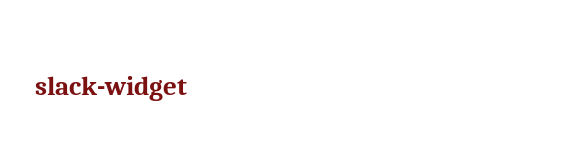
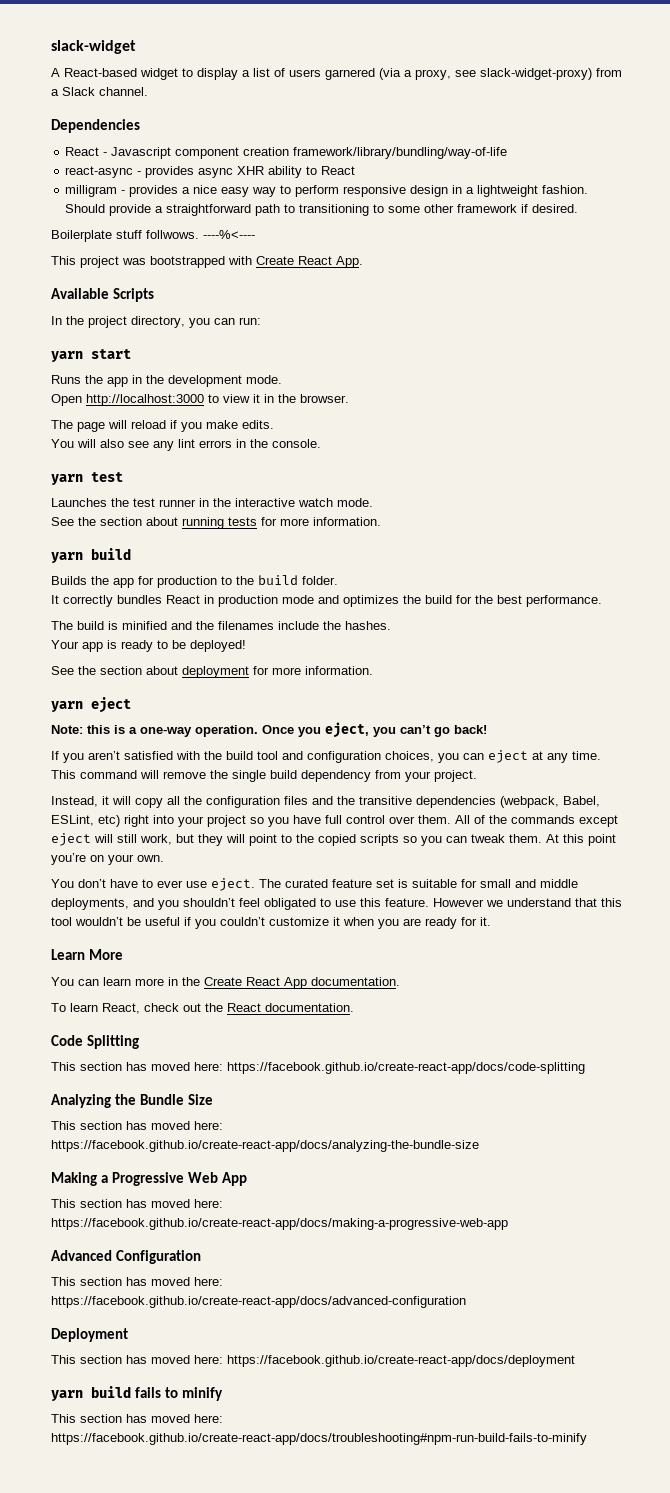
+ A React-based widget to display a list of users garnered (via a proxy, see slack-widget-proxy) from a Slack channel.
+ Dependencies
+ React - Javascript component creation framework/library/bundling/way-of-life
+ react-async - provides async XHR ability to React
+ milligram - provides a nice easy way to perform responsive design in a lightweight fashion. Should provide a straightforward path to transitioning to some other framework if desired.
+ Boilerplate stuff follwows. ----%<----
+ This project was bootstrapped with Create React App.
+ Available Scripts
+ In the project directory, you can run:
+ yarn start
+ Runs the app in the development mode.
+ Open http://localhost:3000 to view it in the browser.
+ The page will reload if you make edits.
+ You will also see any lint errors in the console.
+ yarn test
+ Launches the test runner in the interactive watch mode.
+ See the section about running tests for more information.
+ yarn build
+ Builds the app for production to the build folder.
+ It correctly bundles React in production mode and optimizes the build for the best performance.
+ The build is minified and the filenames include the hashes.
+ Your app is ready to be deployed!
+ See the section about deployment for more information.
+ yarn eject
+ Note: this is a one-way operation. Once you eject, you can’t go back!
+ If you aren’t satisfied with the build tool and configuration choices, you can eject at any time. This command will remove the single build dependency from your project.
+ Instead, it will copy all the configuration files and the transitive dependencies (webpack, Babel, ESLint, etc) right into your project so you have full control over them. All of the commands except eject will still work, but they will point to the copied scripts so you can tweak them. At this point you’re on your own.
+ You don’t have to ever use eject. The curated feature set is suitable for small and middle deployments, and you shouldn’t feel obligated to use this feature. However we understand that this tool wouldn’t be useful if you couldn’t customize it when you are ready for it.
+ Learn More
+ You can learn more in the Create React App documentation.
+ To learn React, check out the React documentation.
+ Code Splitting
+ This section has moved here: https://facebook.github.io/create-react-app/docs/code-splitting
+ Analyzing the Bundle Size
+ This section has moved here: https://facebook.github.io/create-react-app/docs/analyzing-the-bundle-size
+ Making a Progressive Web App
+ This section has moved here: https://facebook.github.io/create-react-app/docs/making-a-progressive-web-app
+ Advanced Configuration
+ This section has moved here: https://facebook.github.io/create-react-app/docs/advanced-configuration
+ Deployment
+ This section has moved here: https://facebook.github.io/create-react-app/docs/deployment
+ yarn build fails to minify
+ This section has moved here: https://facebook.github.io/create-react-app/docs/troubleshooting#npm-run-build-fails-to-minify

